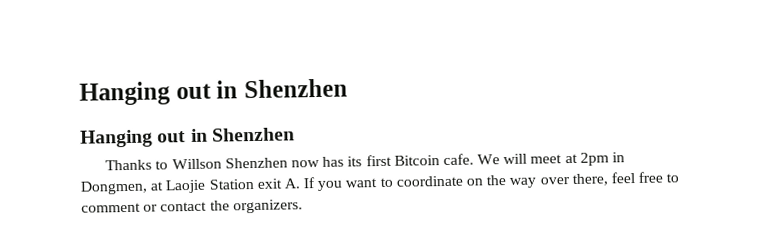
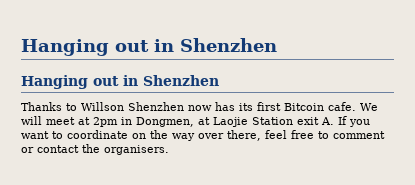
- We will meet at 2pm in Dongmen, at Laojie Station exit A. If you want to coordinate on the way over there, feel free to comment or contact the organizers.
+ We will meet at 2pm in Dongmen, at Laojie Station exit A. If you want to coordinate on the way over there, feel free to comment or contact the organisers.

